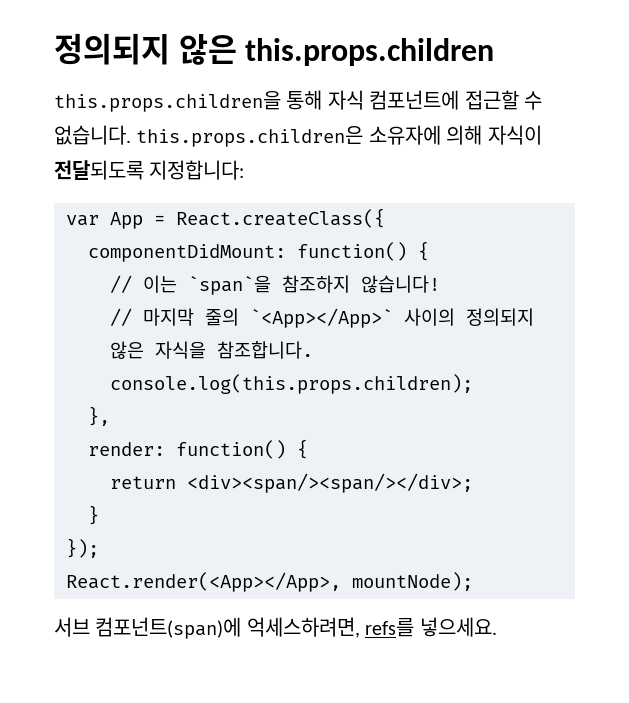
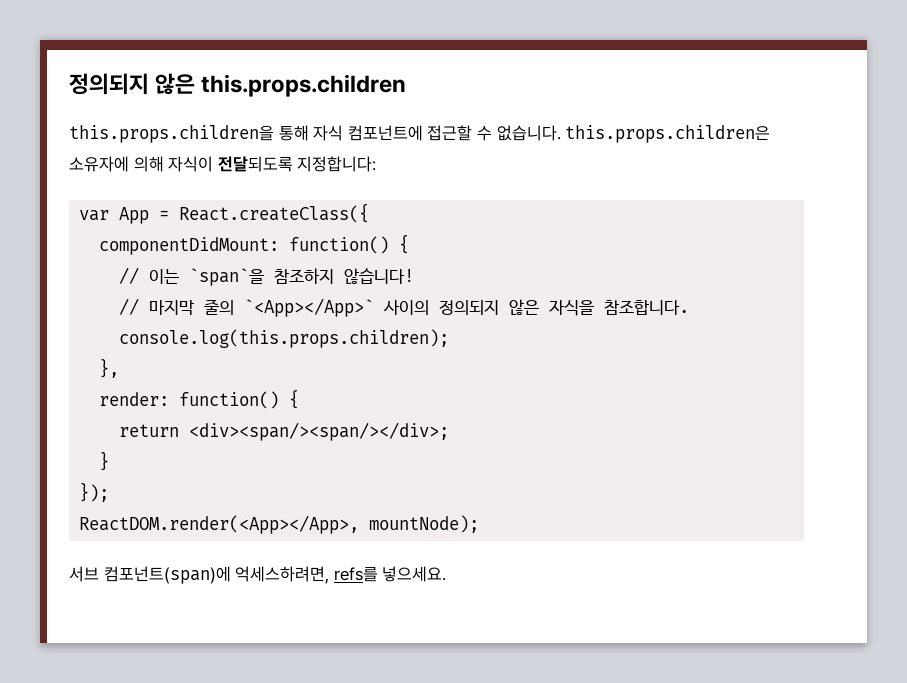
- React.render(<App></App>, mountNode);
+ ReactDOM.render(<App></App>, mountNode);

